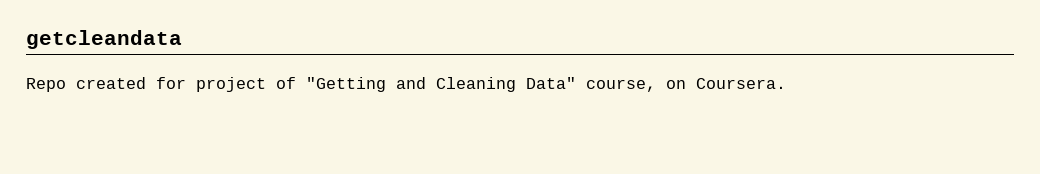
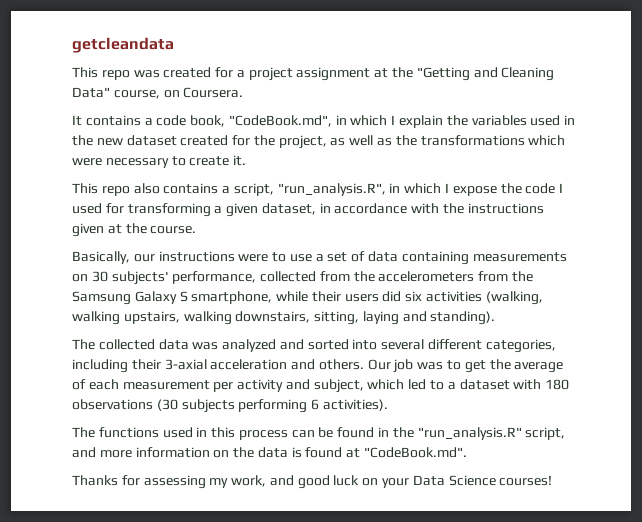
- Repo created for project of "Getting and Cleaning Data" course, on Coursera.
+ This repo was created for a project assignment at the "Getting and Cleaning Data" course, on Coursera.
+ It contains a code book, "CodeBook.md", in which I explain the variables used in the new dataset created for the project, as well as the transformations which were necessary to create it.
+ This repo also contains a script, "run_analysis.R", in which I expose the code I used for transforming a given dataset, in accordance with the instructions given at the course.
+ Basically, our instructions were to use a set of data containing measurements on 30 subjects' performance, collected from the accelerometers from the Samsung Galaxy S smartphone, while their users did six activities (walking, walking upstairs, walking downstairs, sitting, laying and standing).
+ The collected data was analyzed and sorted into several different categories, including their 3-axial acceleration and others. Our job was to get the average of each measurement per activity and subject, which led to a dataset with 180 observations (30 subjects performing 6 activities).
+ The functions used in this process can be found in the "run_analysis.R" script, and more information on the data is found at "CodeBook.md".
+ Thanks for assessing my work, and good luck on your Data Science courses!

